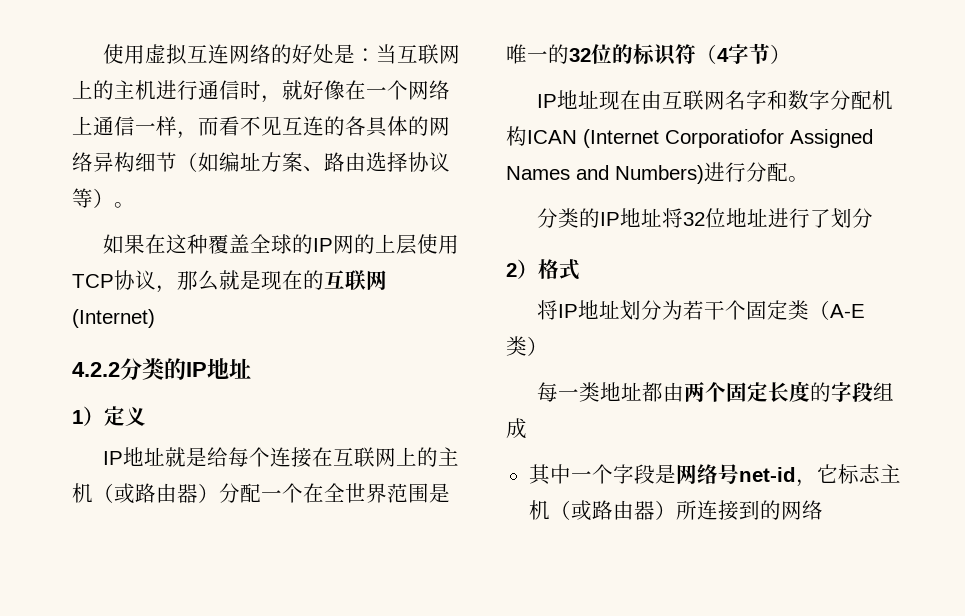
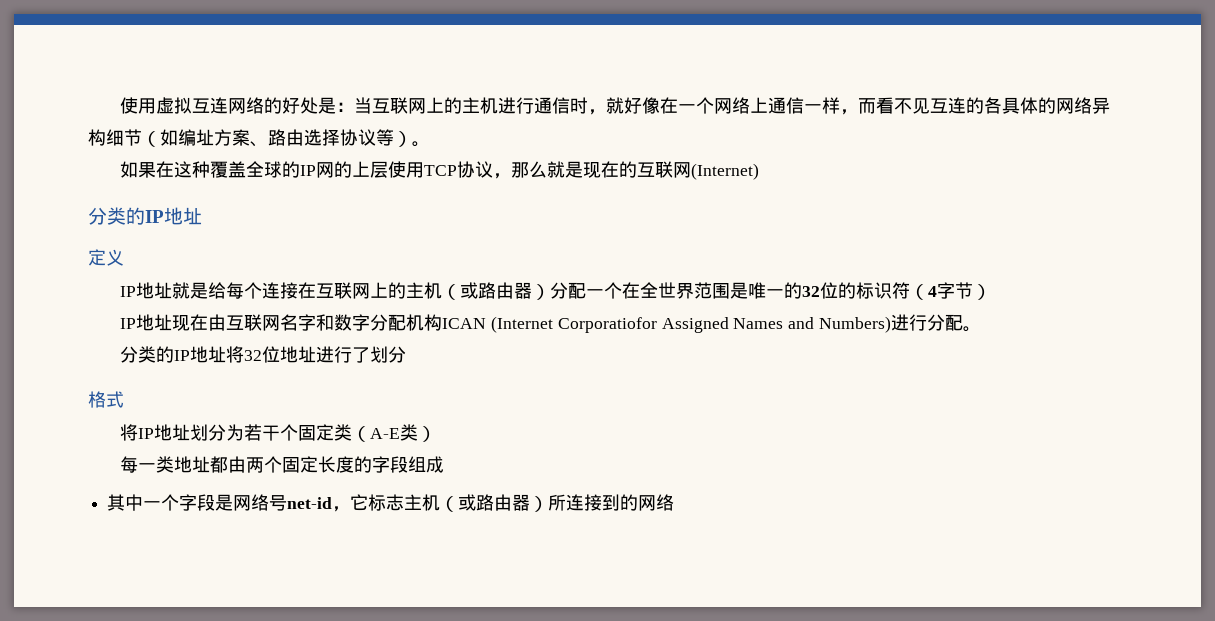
  如果在这种覆盖全球的IP网的上层使用TCP协议，那么就是现在的互联网(Internet)
- 4.2.2分类的IP地址
+ 分类的IP地址
- 1）定义
+ 定义
- 2）格式
+ 格式

